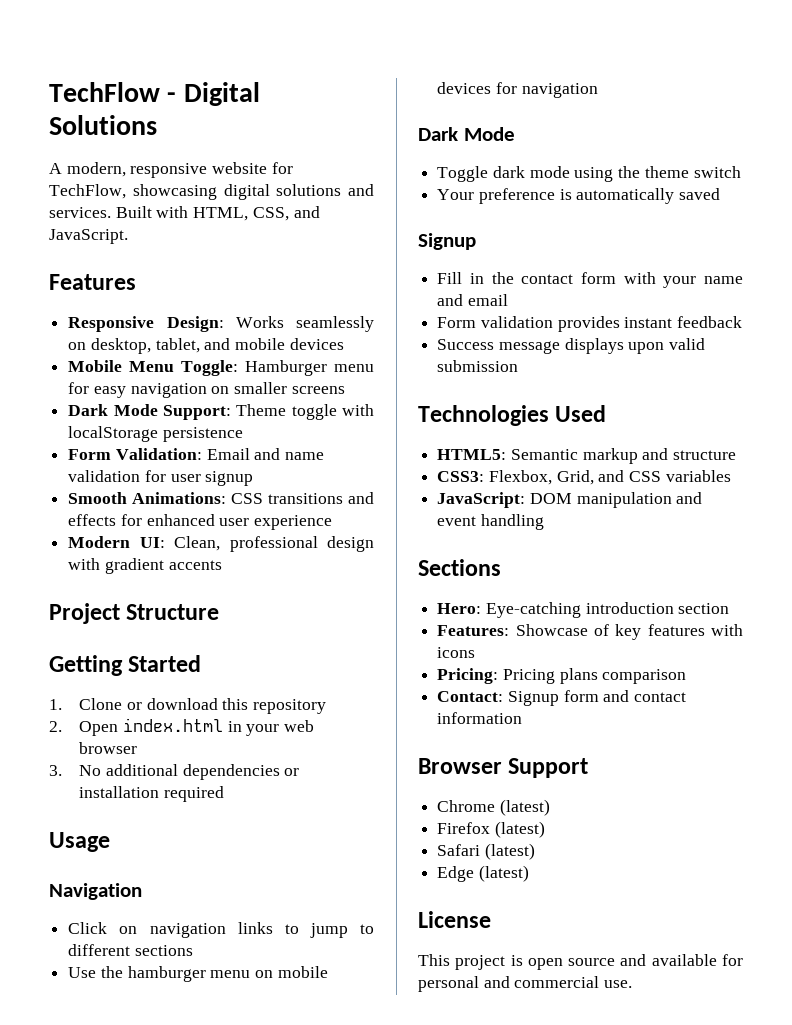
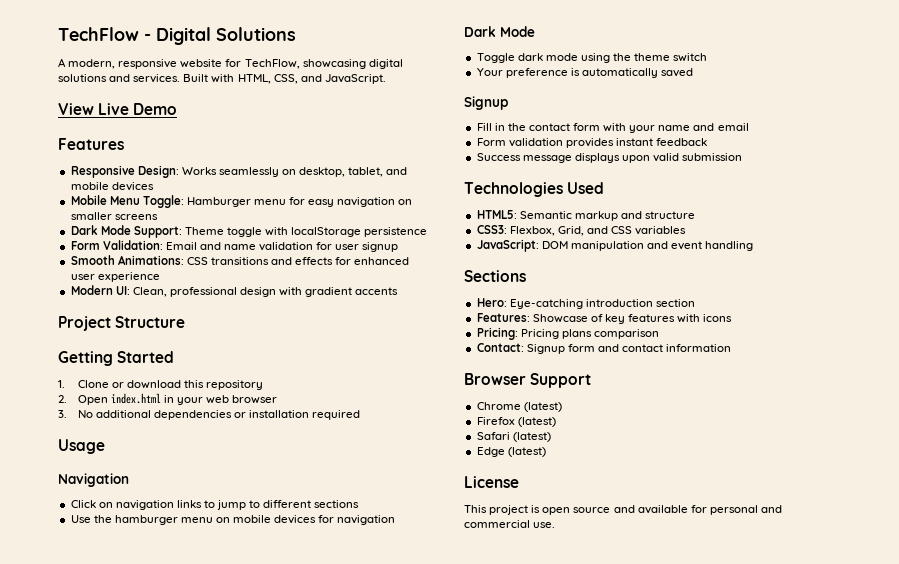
+ View Live Demo

